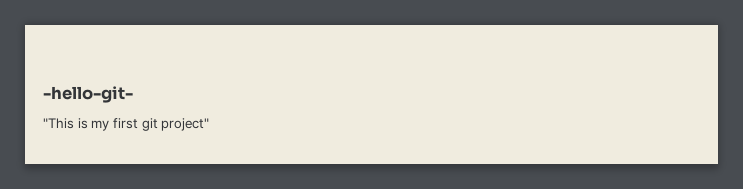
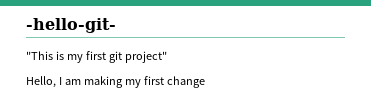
+ Hello, I am making my first change

